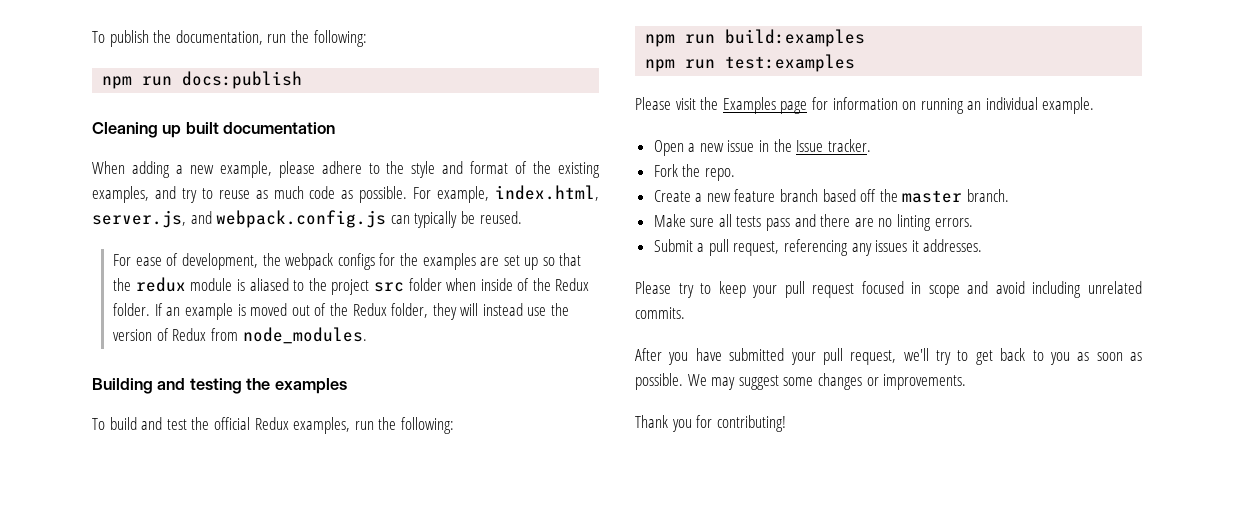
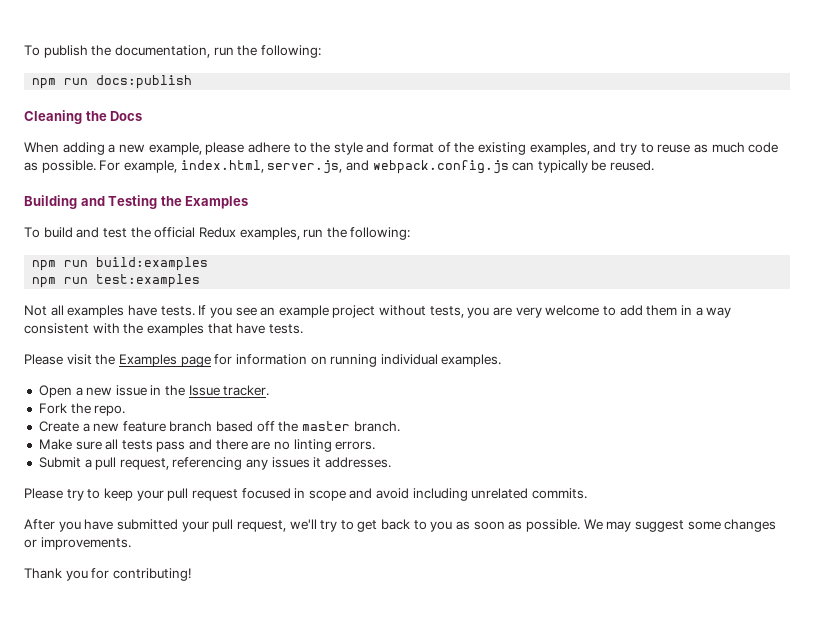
- Cleaning up built documentation
+ Cleaning the Docs
- For ease of development, the webpack configs for the examples are set up so that the redux module is aliased to the project src folder when inside of the Redux folder. If an example is moved out of the Redux folder, they will instead use the version of Redux from node_modules.
- Building and testing the examples
+ Building and Testing the Examples
+ Not all examples have tests. If you see an example project without tests, you are very welcome to add them in a way consistent with the examples that have tests.
- Please visit the Examples page for information on running an individual example.
+ Please visit the Examples page for information on running individual examples.

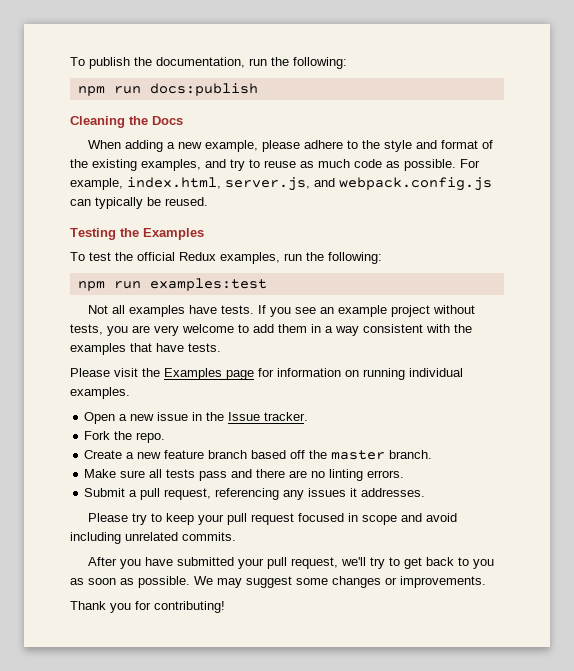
- Building and Testing the Examples
+ Testing the Examples
- To build and test the official Redux examples, run the following:
+ To test the official Redux examples, run the following:
- npm run build:examples
- npm run test:examples
+ npm run examples:test

